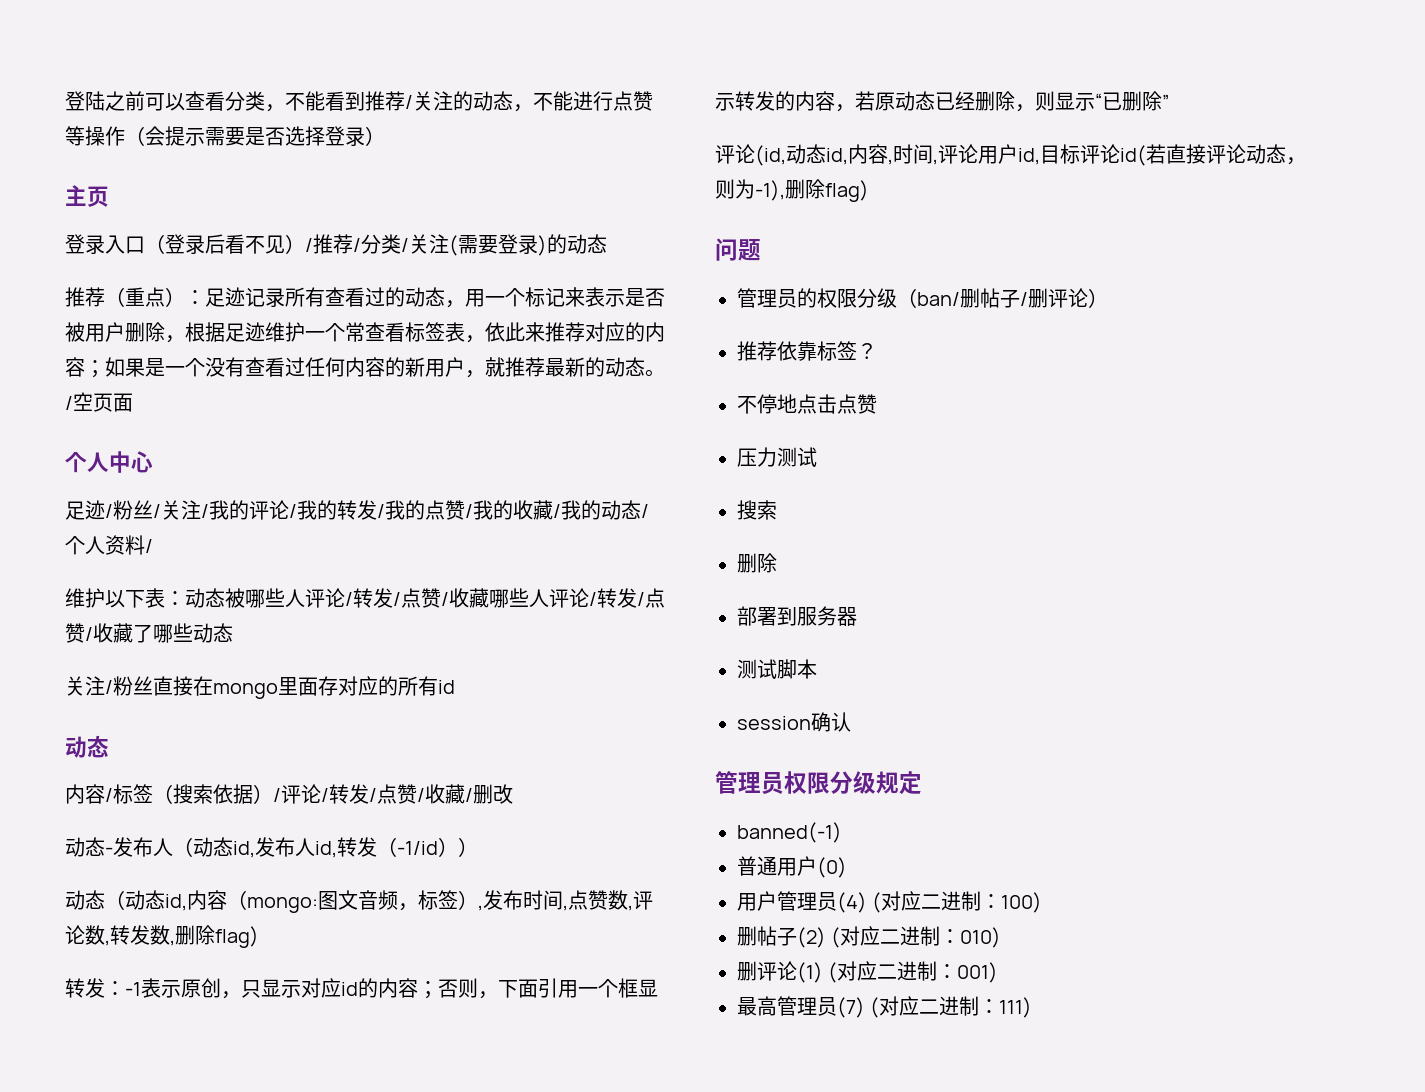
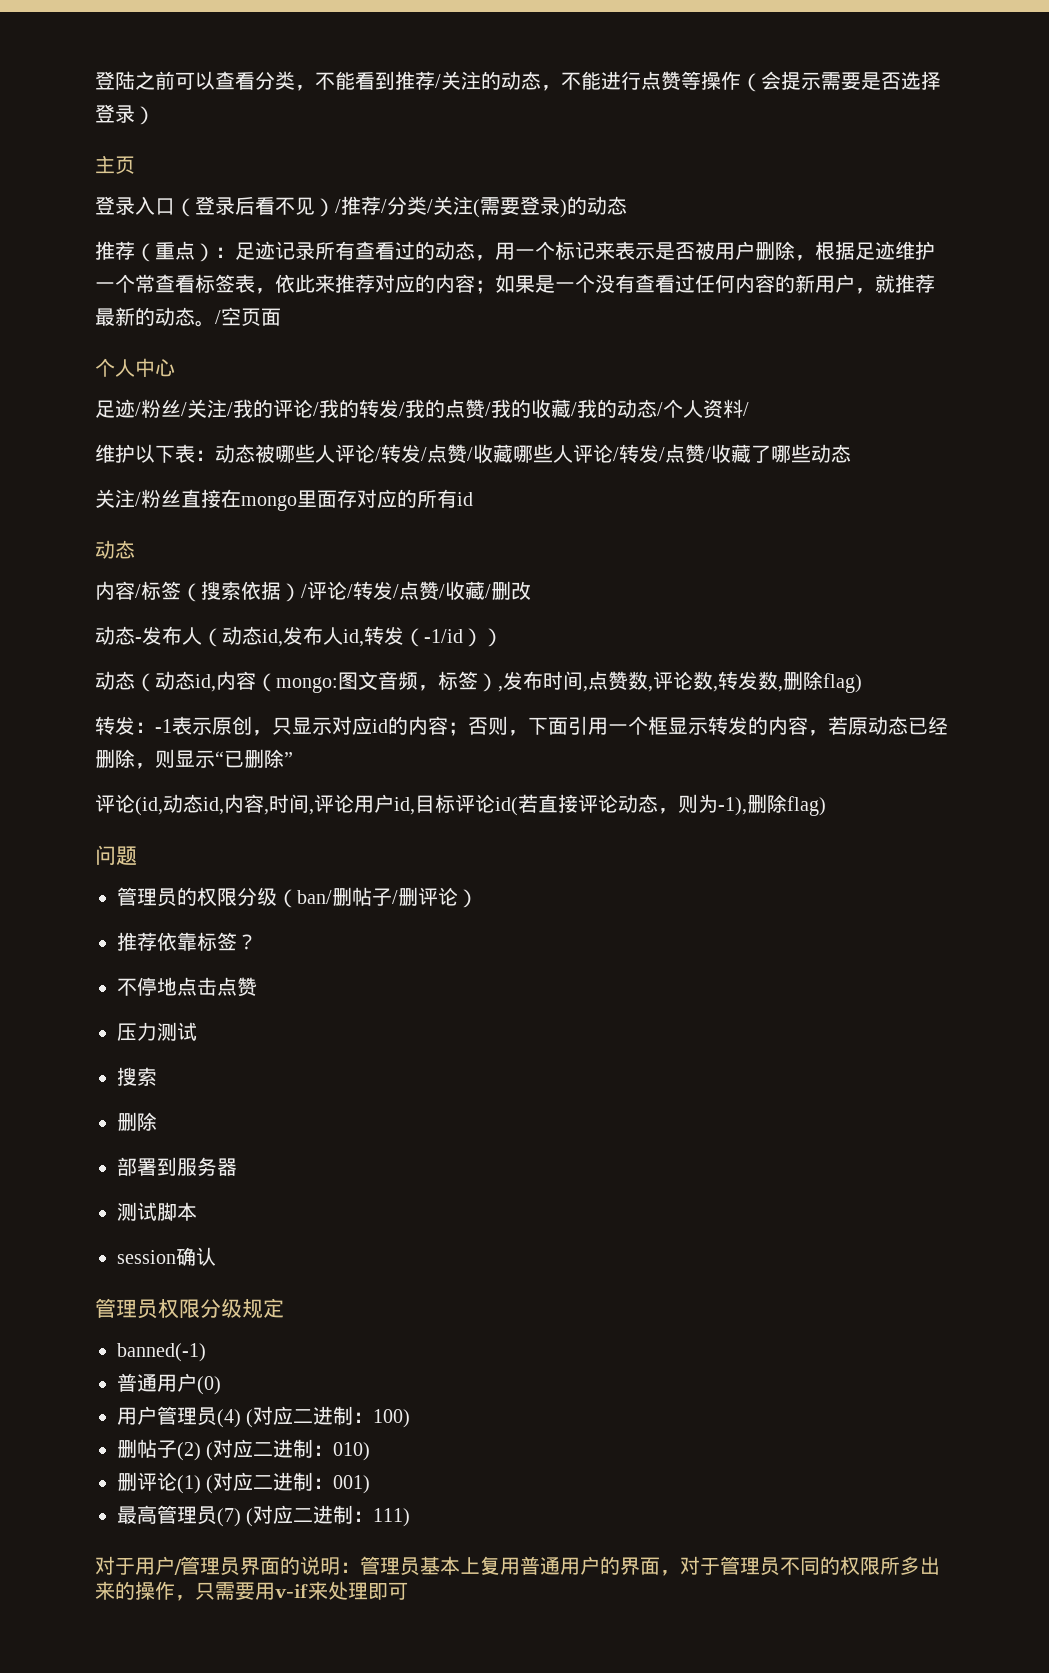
+ 对于用户/管理员界面的说明：管理员基本上复用普通用户的界面，对于管理员不同的权限所多出来的操作，只需要用v-if来处理即可

